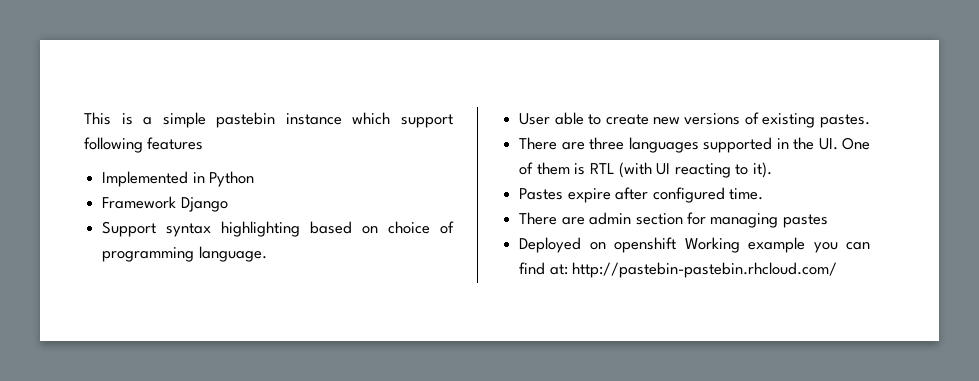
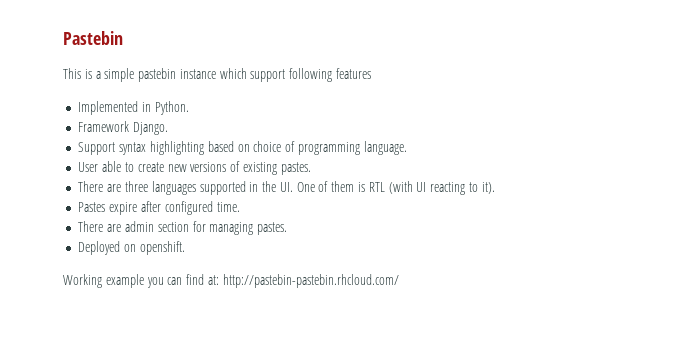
+ Pastebin
- Implemented in Python
+ Implemented in Python.
- Framework Django
+ Framework Django.
- There are admin section for managing pastes
+ There are admin section for managing pastes.
- Deployed on openshift Working example you can find at: http://pastebin-pastebin.rhcloud.com/
+ Deployed on openshift.
+ Working example you can find at: http://pastebin-pastebin.rhcloud.com/

